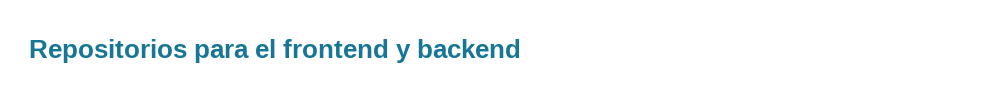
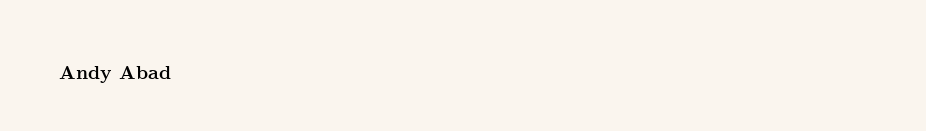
- Repositorios para el frontend y backend
+ Andy Abad

